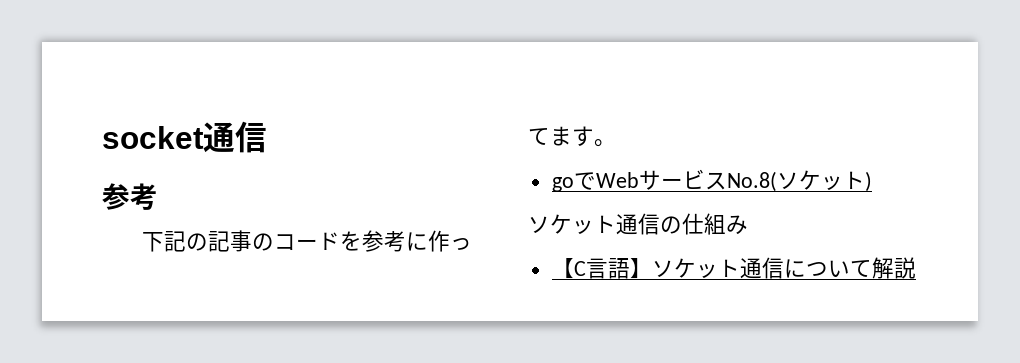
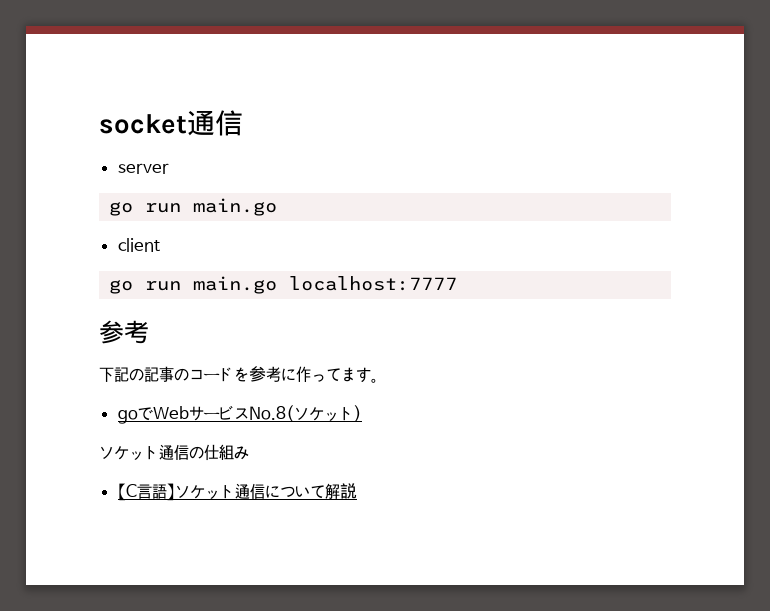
+ server
+ go run main.go
+ client
+ go run main.go localhost:7777

